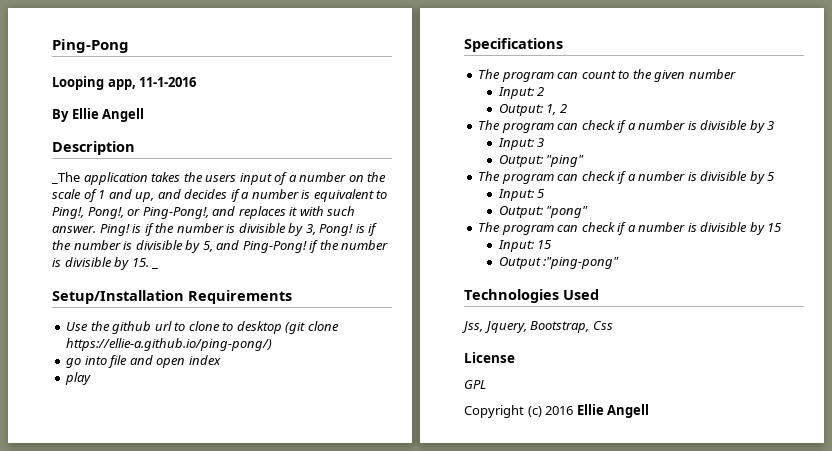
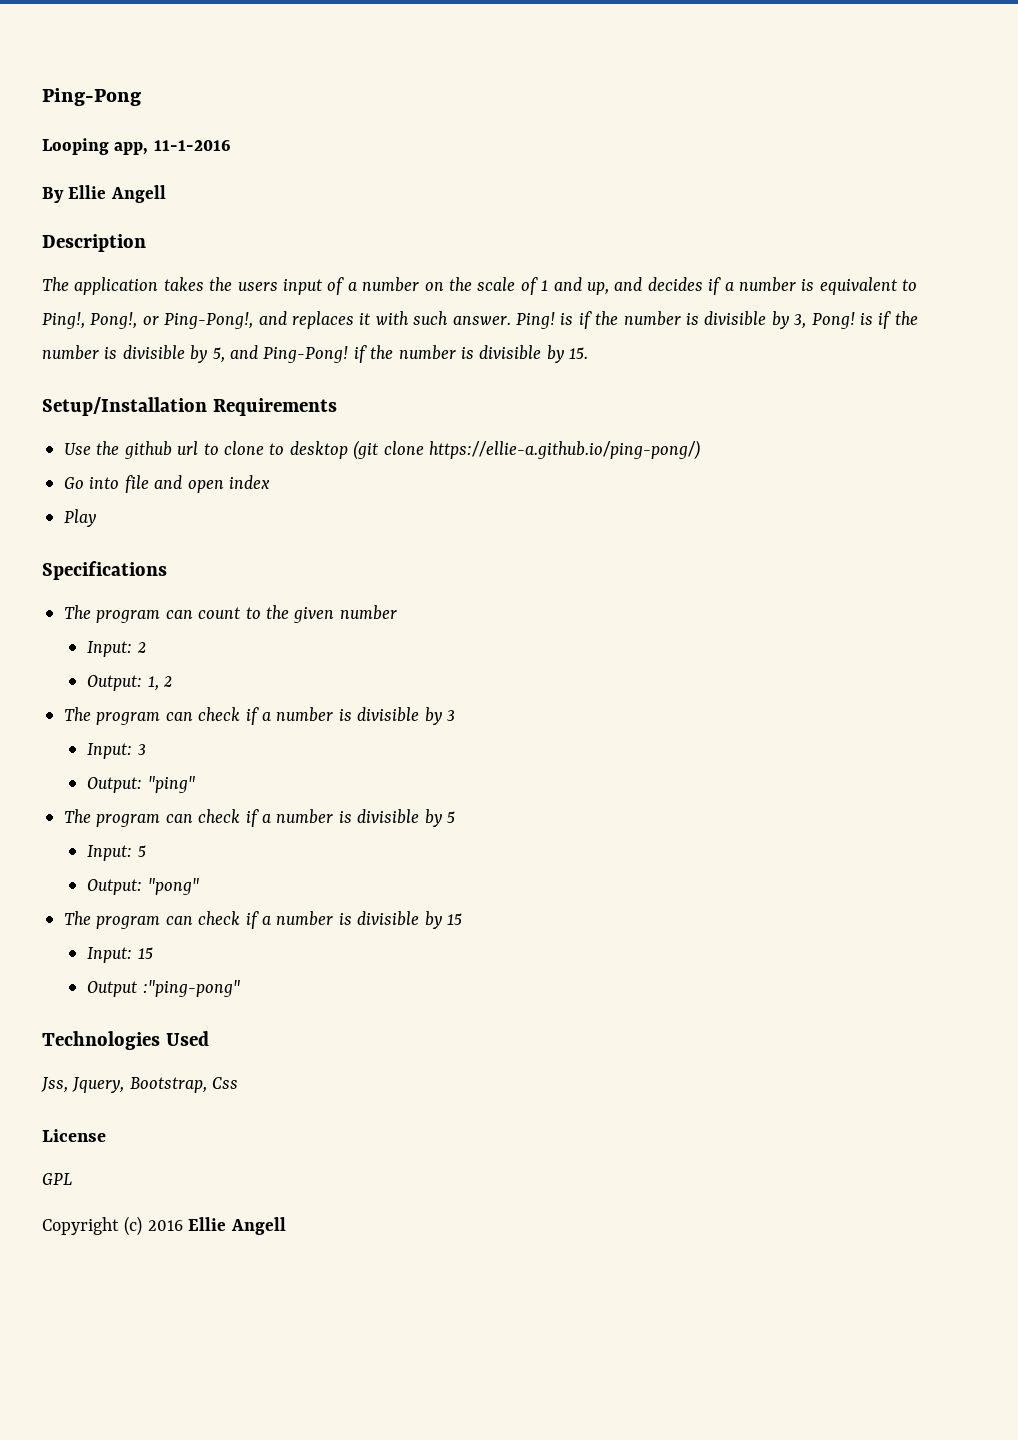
- _The application takes the users input of a number on the scale of 1 and up, and decides if a number is equivalent to Ping!, Pong!, or Ping-Pong!, and replaces it with such answer.
+ The application takes the users input of a number on the scale of 1 and up, and decides if a number is equivalent to Ping!, Pong!, or Ping-Pong!, and replaces it with such answer.
- Ping! is if the number is divisible by 3, Pong! is if the number is divisible by 5, and Ping-Pong! if the number is divisible by 15. _
+ Ping! is if the number is divisible by 3, Pong! is if the number is divisible by 5, and Ping-Pong! if the number is divisible by 15.
- go into file and open index
+ Go into file and open index
- play
+ Play

